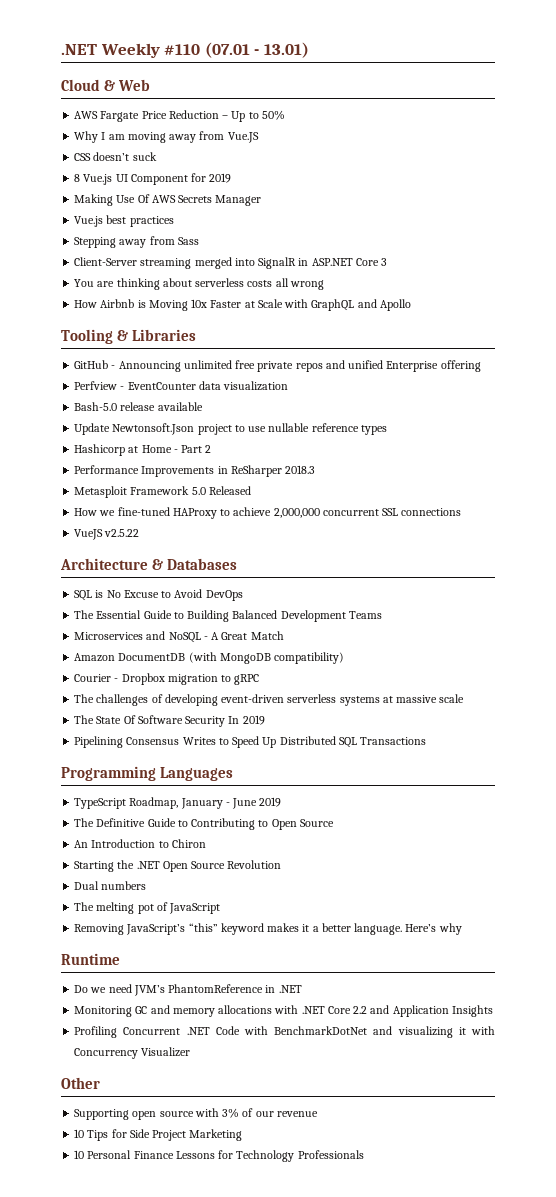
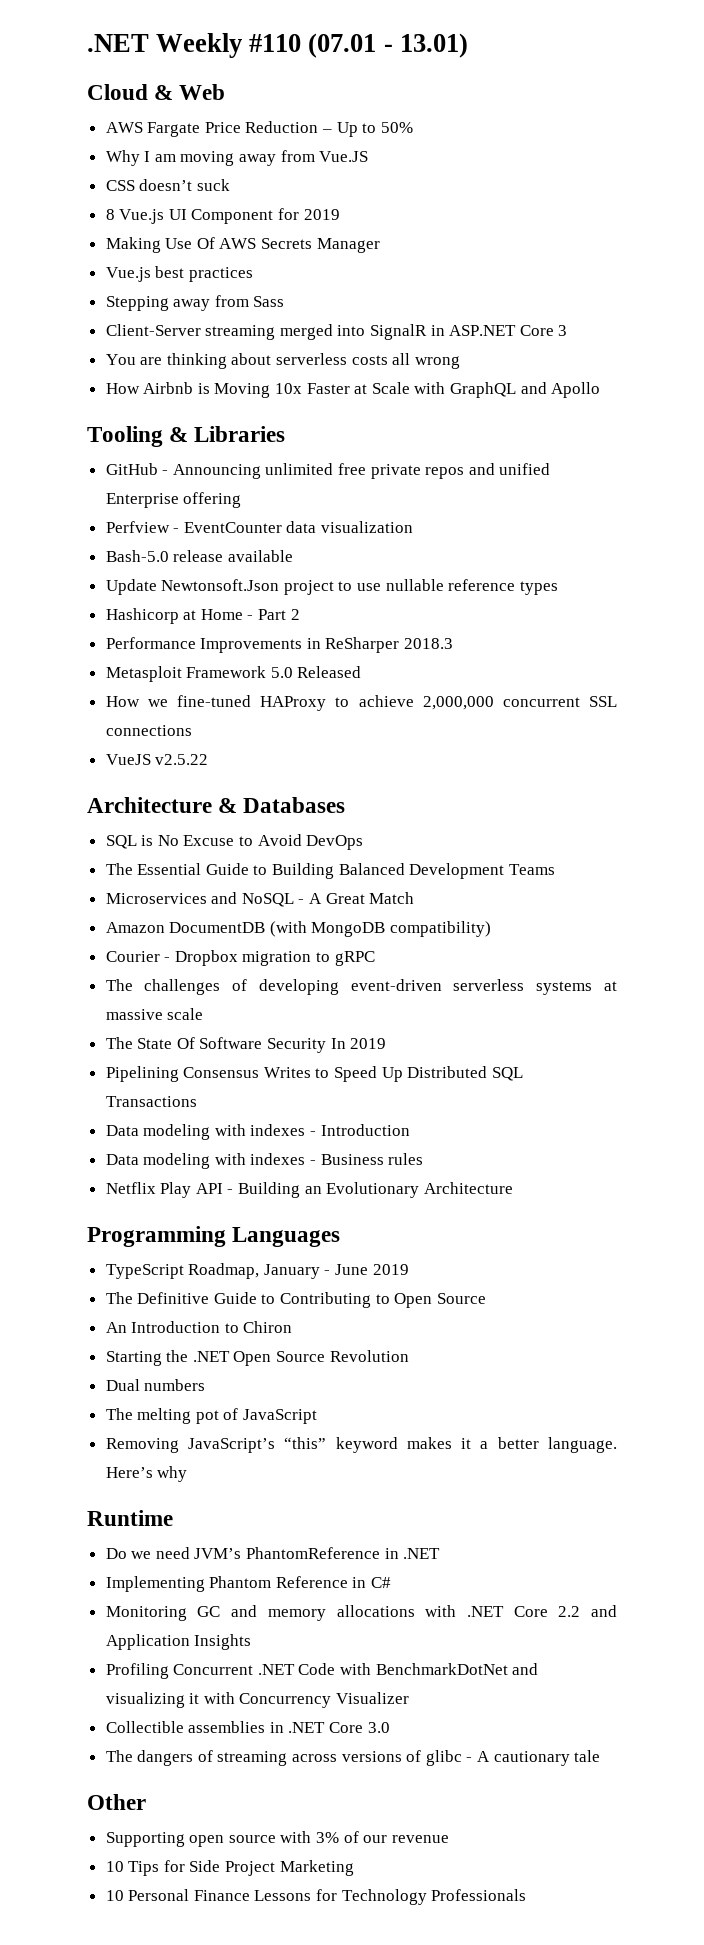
+ Data modeling with indexes - Introduction
+ Data modeling with indexes - Business rules
+ Netflix Play API - Building an Evolutionary Architecture
+ Implementing Phantom Reference in C#
+ Collectible assemblies in .NET Core 3.0
+ The dangers of streaming across versions of glibc - A cautionary tale

